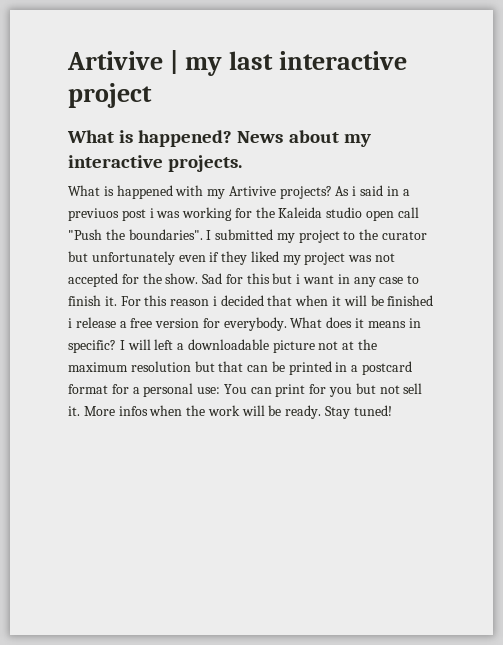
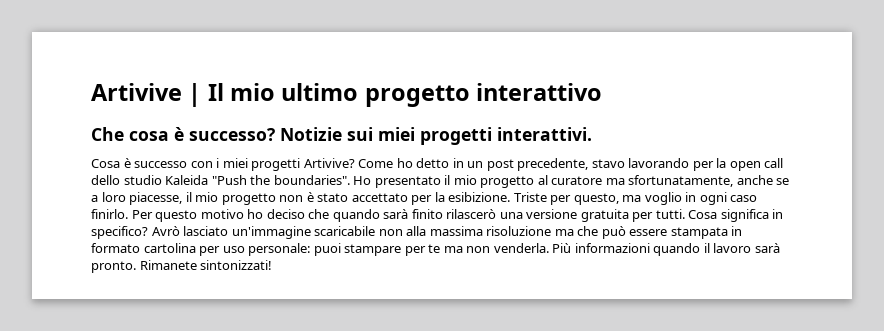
- Artivive | my last interactive project
- What is happened? News about my interactive projects.
- What is happened with my Artivive projects? As i said in a previuos post i was working for the Kaleida studio open call "Push the boundaries". I submitted my project to the curator but unfortunately even if they liked my project was not accepted for the show. Sad for this but i want in any case to finish it. For this reason i decided that when it will be finished i release a free version for everybody. What does it means in specific? I will left a downloadable picture not at the maximum resolution but that can be printed in a postcard format for a personal use: You can print for you but not sell it. More infos when the work will be ready. Stay tuned!
+ Artivive | Il mio ultimo progetto interattivo
+ Che cosa è successo? Notizie sui miei progetti interattivi.
+ Cosa è successo con i miei progetti Artivive? Come ho detto in un post precedente, stavo lavorando per la open call dello studio Kaleida "Push the boundaries". Ho presentato il mio progetto al curatore ma sfortunatamente, anche se a loro piacesse, il mio progetto non è stato accettato per la esibizione. Triste per questo, ma voglio in ogni caso finirlo. Per questo motivo ho deciso che quando sarà finito rilascerò una versione gratuita per tutti. Cosa significa in specifico? Avrò lasciato un'immagine scaricabile non alla massima risoluzione ma che può essere stampata in formato cartolina per uso personale: puoi stampare per te ma non venderla. Più informazioni quando il lavoro sarà pronto. Rimanete sintonizzati!

